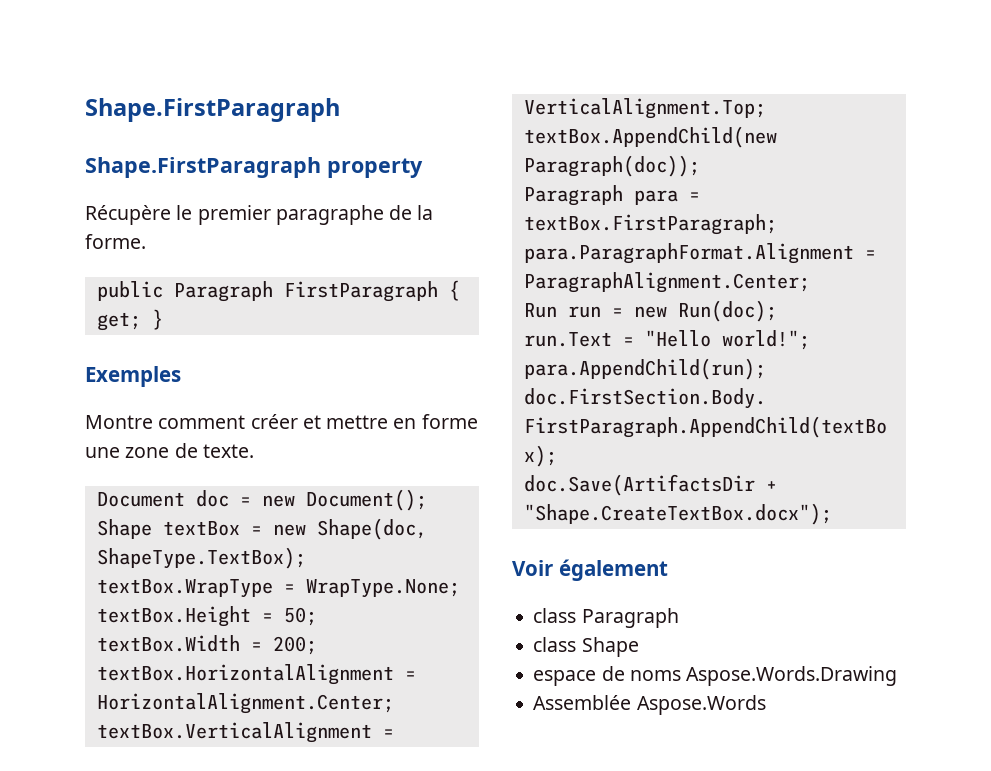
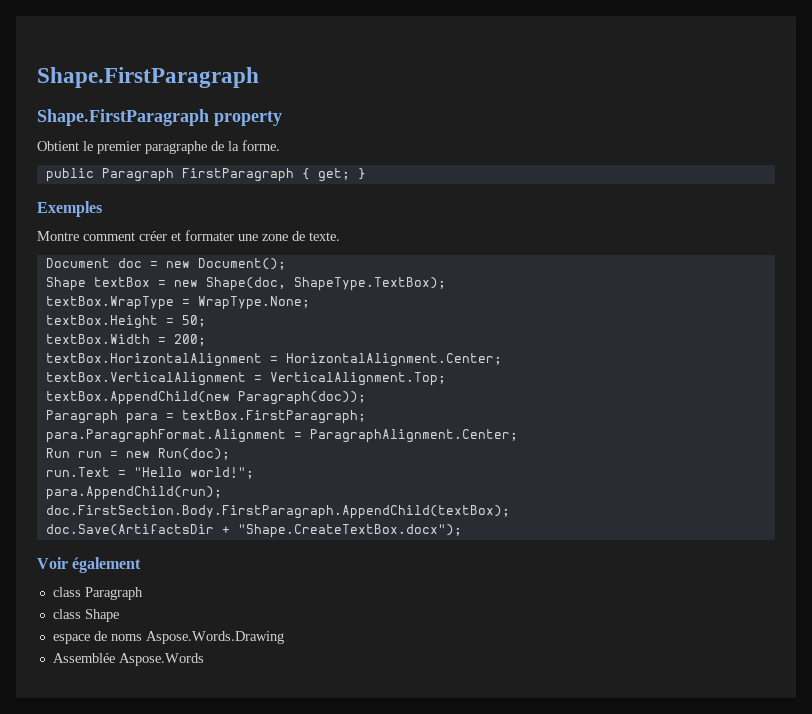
- Récupère le premier paragraphe de la forme.
+ Obtient le premier paragraphe de la forme.
- Montre comment créer et mettre en forme une zone de texte.
+ Montre comment créer et formater une zone de texte.

